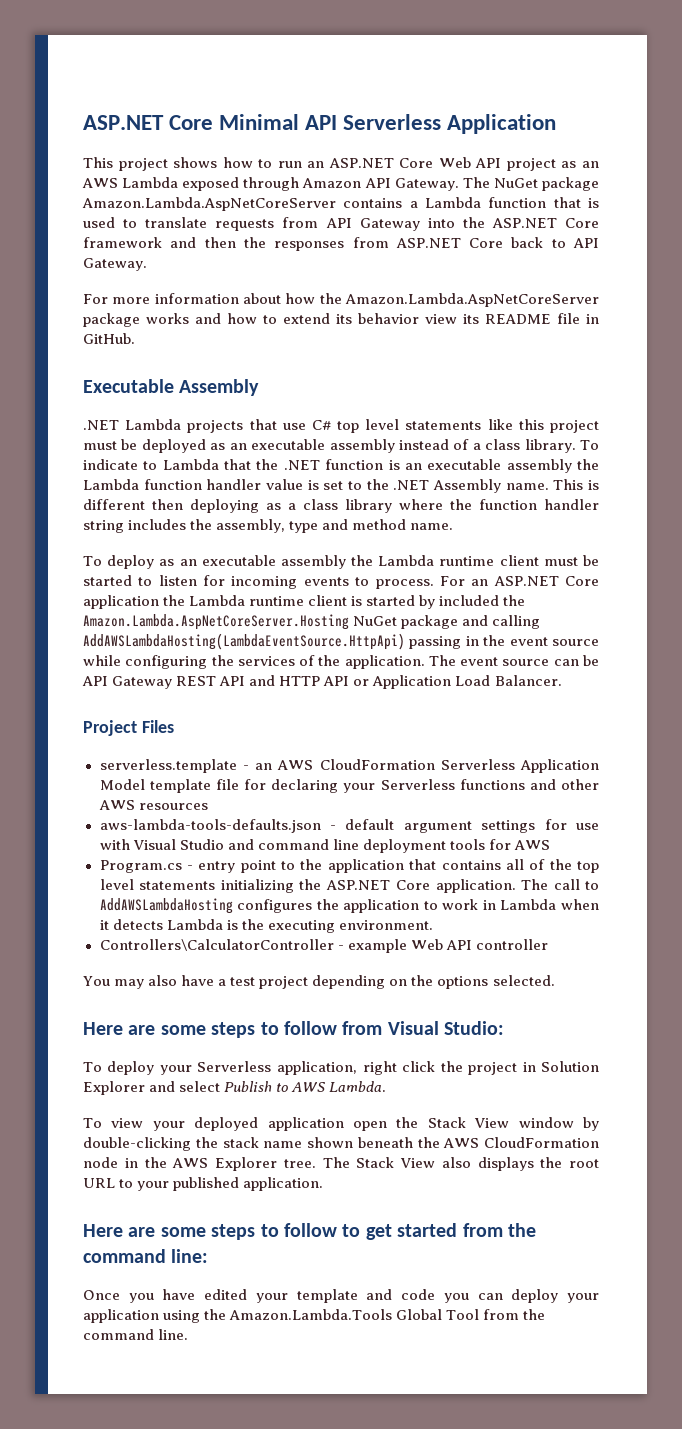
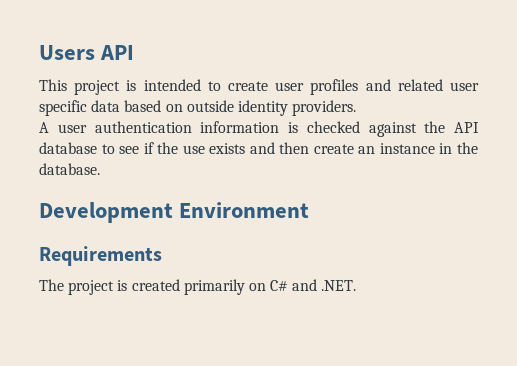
- ASP.NET Core Minimal API Serverless Application
+ Users API
- This project shows how to run an ASP.NET Core Web API project as an AWS Lambda exposed through Amazon API Gateway. The NuGet package Amazon.Lambda.AspNetCoreServer contains a Lambda function that is used to translate requests from API Gateway into the ASP.NET Core framework and then the responses from ASP.NET Core back to API Gateway.
- For more information about how the Amazon.Lambda.AspNetCoreServer package works and how to extend its behavior view its README file in GitHub.
- Executable Assembly
- .NET Lambda projects that use C# top level statements like this project must be deployed as an executable assembly instead of a class library. To indicate to Lambda that the .NET function is an executable assembly the Lambda function handler value is set to the .NET Assembly name. This is different then deploying as a class library where the function handler string includes the assembly, type and method name.
- To deploy as an executable assembly the Lambda runtime client must be started to listen for incoming events to process. For an ASP.NET Core application the Lambda runtime client is started by included the Amazon.Lambda.AspNetCoreServer.Hosting NuGet package and calling AddAWSLambdaHosting(LambdaEventSource.HttpApi) passing in the event source while configuring the services of the application. The event source can be API Gateway REST API and HTTP API or Application Load Balancer.
- Project Files
- serverless.template - an AWS CloudFormation Serverless Application Model template file for declaring your Serverless functions and other AWS resources
- aws-lambda-tools-defaults.json - default argument settings for use with Visual Studio and command line deployment tools for AWS
- Program.cs - entry point to the application that contains all of the top level statements initializing the ASP.NET Core application. The call to AddAWSLambdaHosting configures the application to work in Lambda when it detects Lambda is the executing environment.
- Controllers\CalculatorController - example Web API controller
- You may also have a test project depending on the options selected.
- Here are some steps to follow from Visual Studio:
- To deploy your Serverless application, right click the project in Solution Explorer and select Publish to AWS Lambda.
- To view your deployed application open the Stack View window by double-clicking the stack name shown beneath the AWS CloudFormation node in the AWS Explorer tree. The Stack View also displays the root URL to your published application.
- Here are some steps to follow to get started from the command line:
- Once you have edited your template and code you can deploy your application using the Amazon.Lambda.Tools Global Tool from the command line.
+ This project is intended to create user profiles and related user specific data based on outside identity providers.
+ A user authentication information is checked against the API database to see if the use exists and then create an instance in the database.
+ Development Environment
+ Requirements
+ The project is created primarily on C# and .NET.

